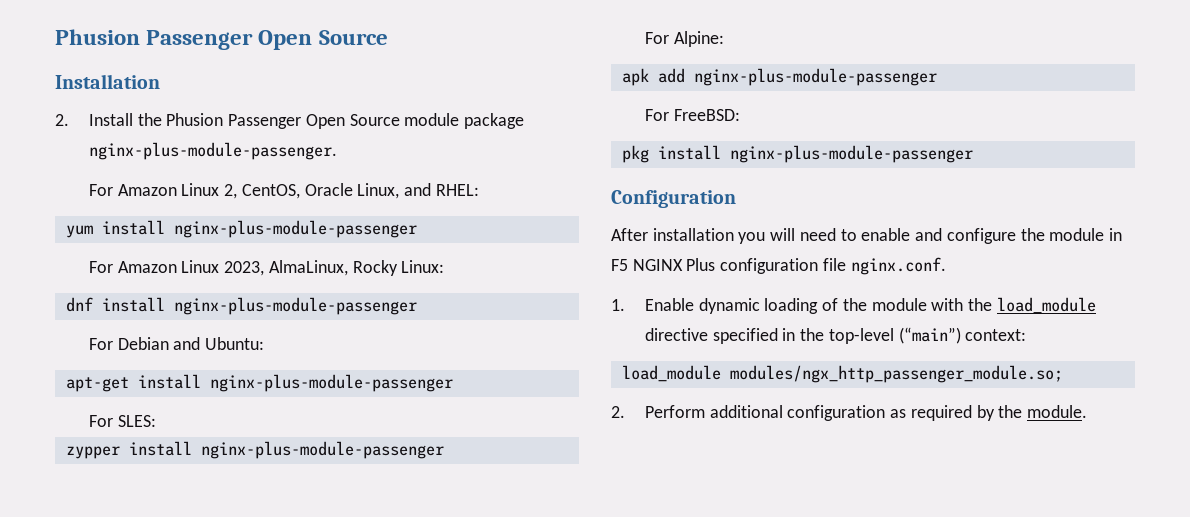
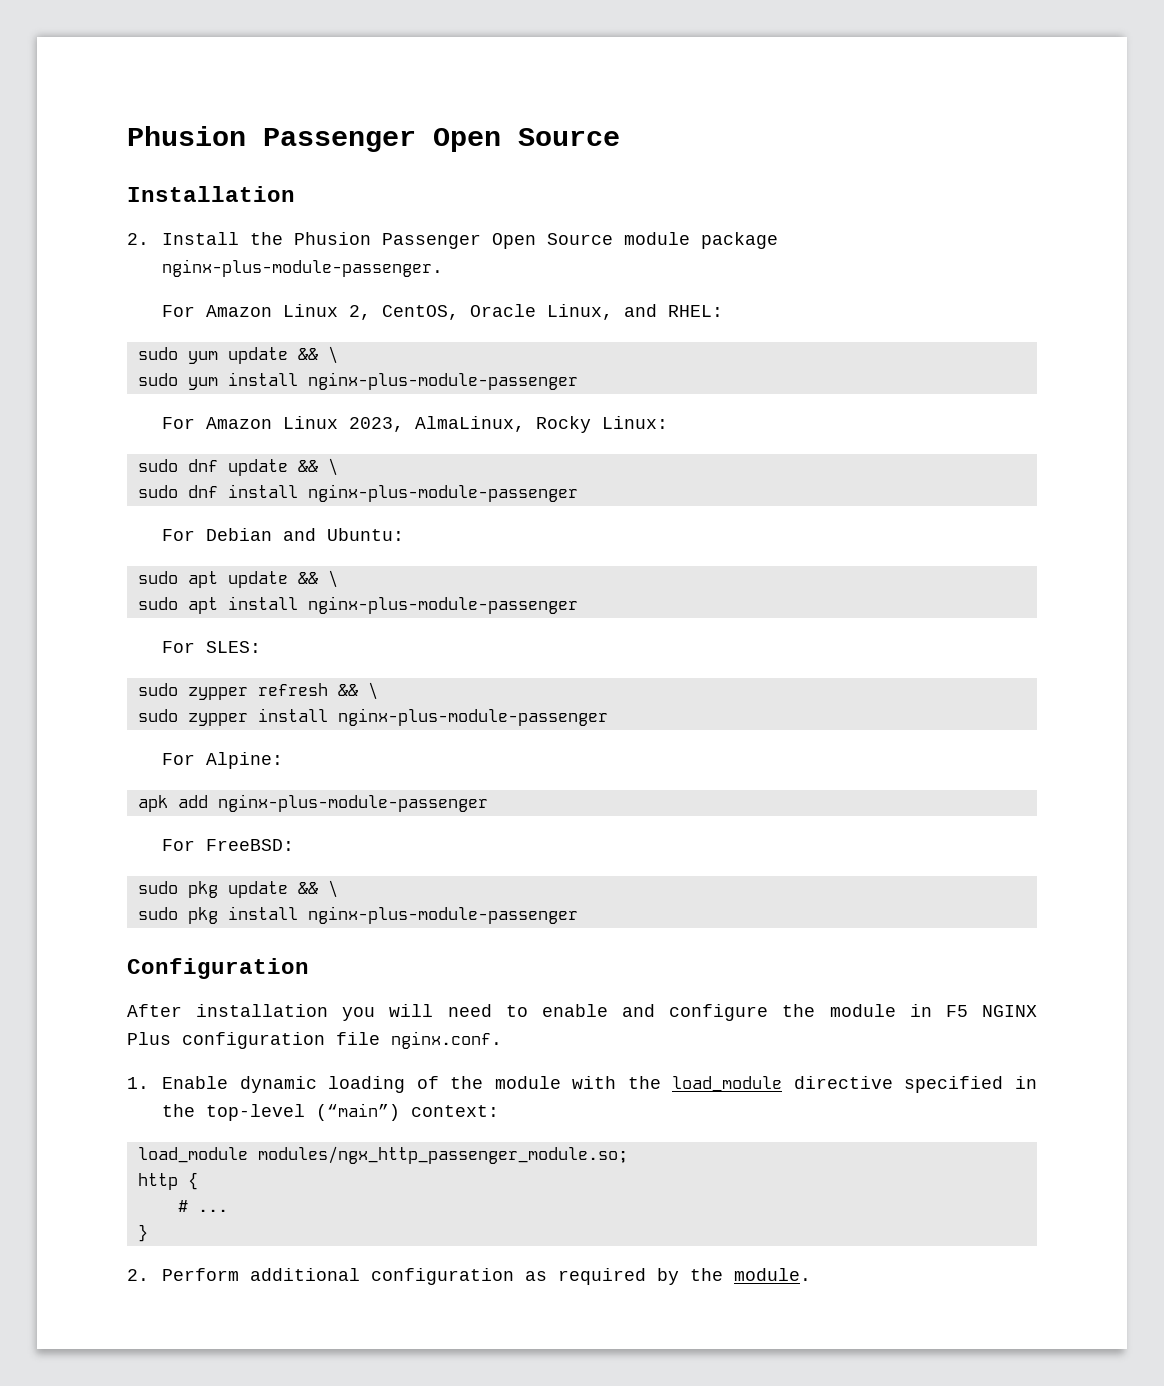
- yum install nginx-plus-module-passenger
+ sudo yum update && \
+ sudo yum install nginx-plus-module-passenger
- dnf install nginx-plus-module-passenger
+ sudo dnf update && \
+ sudo dnf install nginx-plus-module-passenger
- apt-get install nginx-plus-module-passenger
+ sudo apt update && \
+ sudo apt install nginx-plus-module-passenger
  For SLES:
- zypper install nginx-plus-module-passenger
+ sudo zypper refresh && \
+ sudo zypper install nginx-plus-module-passenger
- pkg install nginx-plus-module-passenger
+ sudo pkg update && \
+ sudo pkg install nginx-plus-module-passenger
+ http {
+ # ...
+ }

